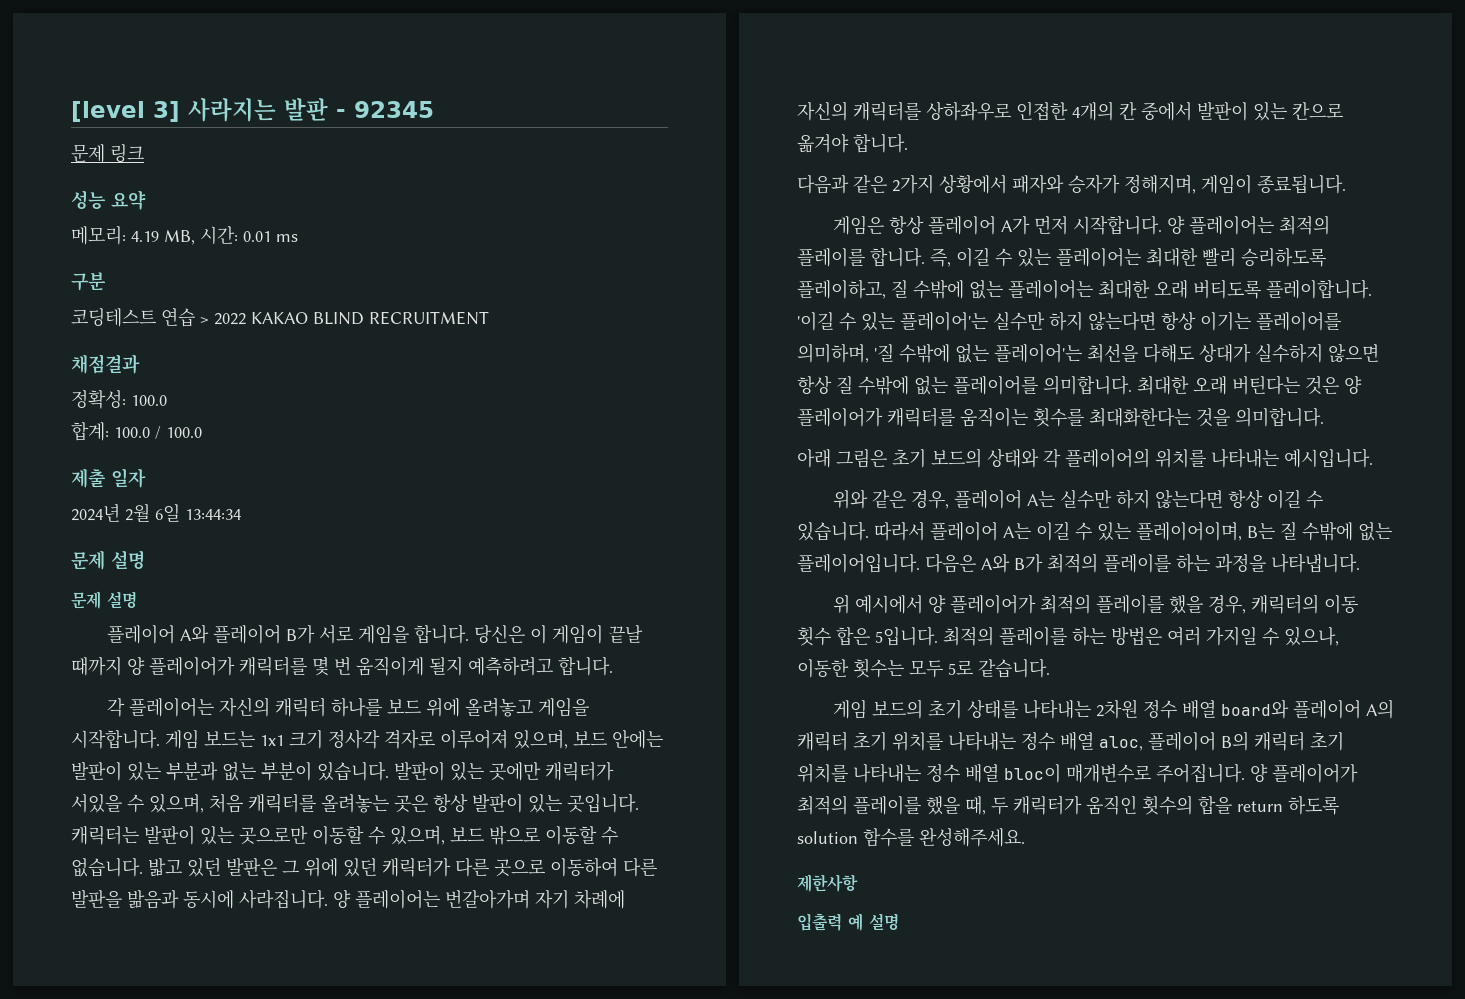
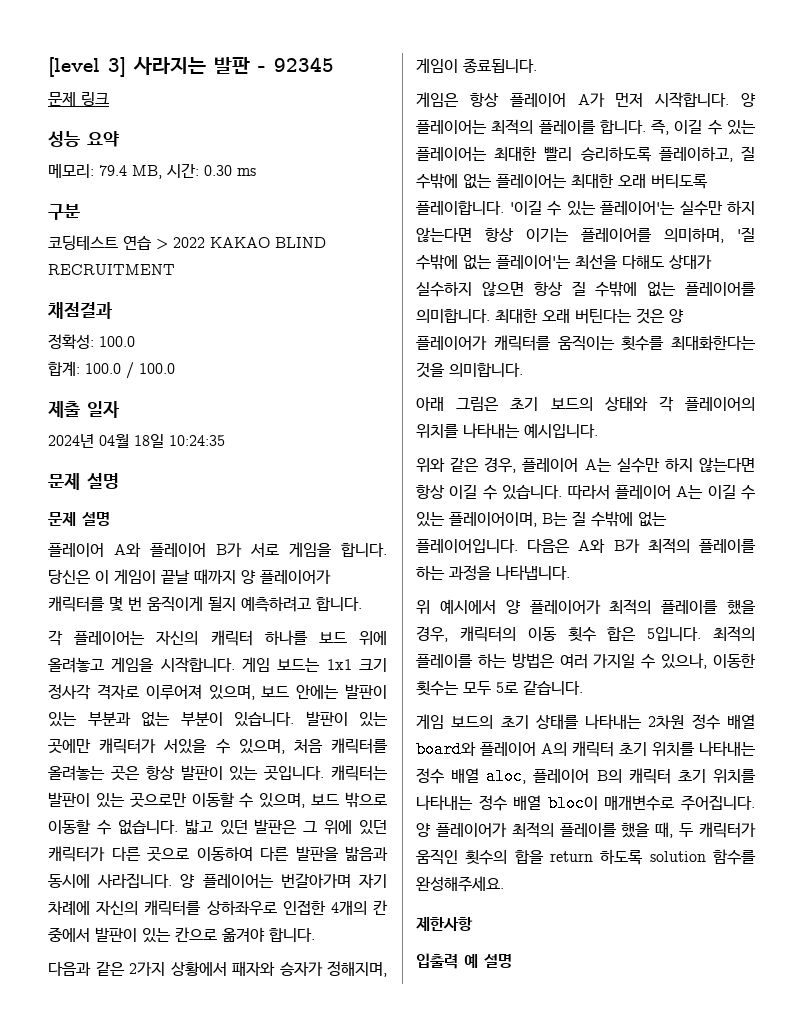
- 메모리: 4.19 MB, 시간: 0.01 ms
+ 메모리: 79.4 MB, 시간: 0.30 ms
- 2024년 2월 6일 13:44:34
+ 2024년 04월 18일 10:24:35

